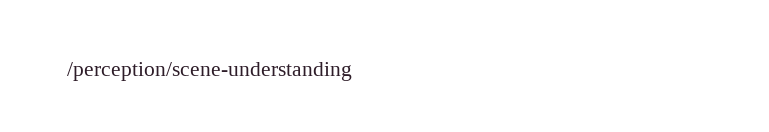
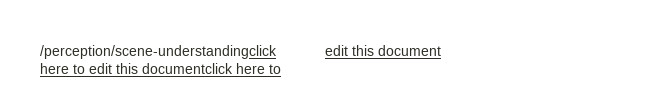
- /perception/scene-understanding
+ /perception/scene-understandingclick here to edit this documentclick here to edit this document

